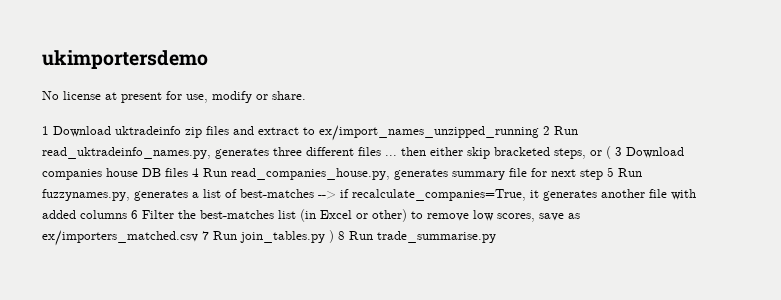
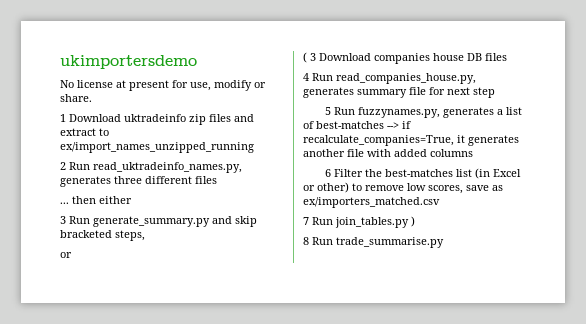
- 1 Download uktradeinfo zip files and extract to ex/import_names_unzipped_running 2 Run read_uktradeinfo_names.py, generates three different files ... then either skip bracketed steps, or ( 3 Download companies house DB files 4 Run read_companies_house.py, generates summary file for next step 5 Run fuzzynames.py, generates a list of best-matches --> if recalculate_companies=True, it generates another file with added columns 6 Filter the best-matches list (in Excel or other) to remove low scores, save as ex/importers_matched.csv 7 Run join_tables.py ) 8 Run trade_summarise.py
+ 1 Download uktradeinfo zip files and extract to ex/import_names_unzipped_running
+ 2 Run read_uktradeinfo_names.py, generates three different files
+ ... then either
+ 3 Run generate_summary.py and skip bracketed steps,
+ or
+ ( 3 Download companies house DB files
+ 4 Run read_companies_house.py, generates summary file for next step
+ 5 Run fuzzynames.py, generates a list of best-matches --> if recalculate_companies=True, it generates another file with added columns
+ 6 Filter the best-matches list (in Excel or other) to remove low scores, save as ex/importers_matched.csv
+ 7 Run join_tables.py )
+ 8 Run trade_summarise.py

